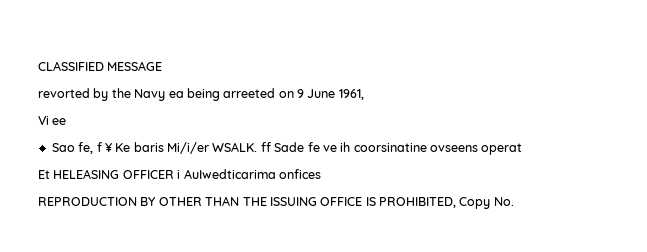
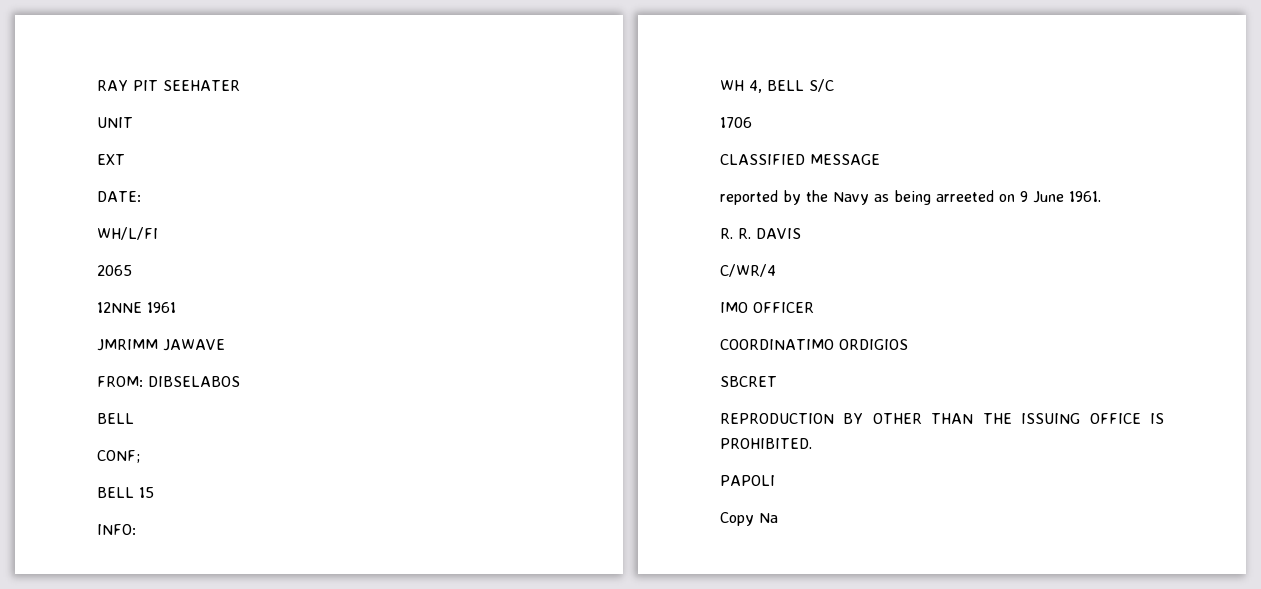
+ RAY PIT SEEHATER
+ UNIT
+ EXT
+ DATE:
+ WH/L/FI
+ 2065
+ 12NNE 1961
+ JMRIMM JAWAVE
+ FROM: DIBSELABOS
+ BELL
+ CONF;
+ BELL 15
+ INFO:
+ WH 4, BELL S/C
+ 1706
- revorted by the Navy ea being arreeted on 9 June 1961,
- Vi ee
- Sao fe, f ¥ Ke baris Mi/i/er WSALK. ff Sade fe ve ih coorsinatine ovseens operat
- Et HELEASING OFFICER i AuIwedticarima onfices
+ reported by the Navy as being arreeted on 9 June 1961.
+ R. R. DAVIS
+ C/WR/4
+ IMO OFFICER
+ COORDINATIMO ORDIGIOS
+ SBCRET
- REPRODUCTION BY OTHER THAN THE ISSUING OFFICE IS PROHIBITED, Copy No.
+ REPRODUCTION BY OTHER THAN THE ISSUING OFFICE IS PROHIBITED.
+ PAPOLI
+ Copy Na

